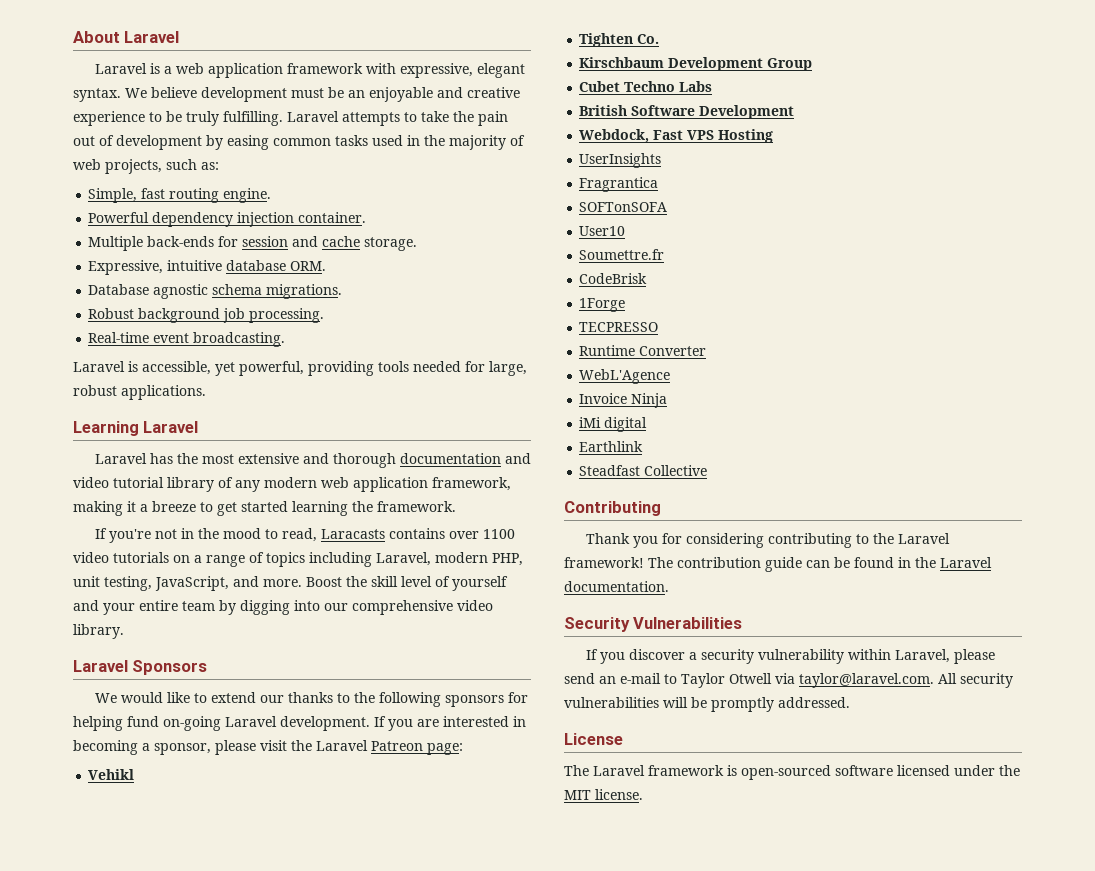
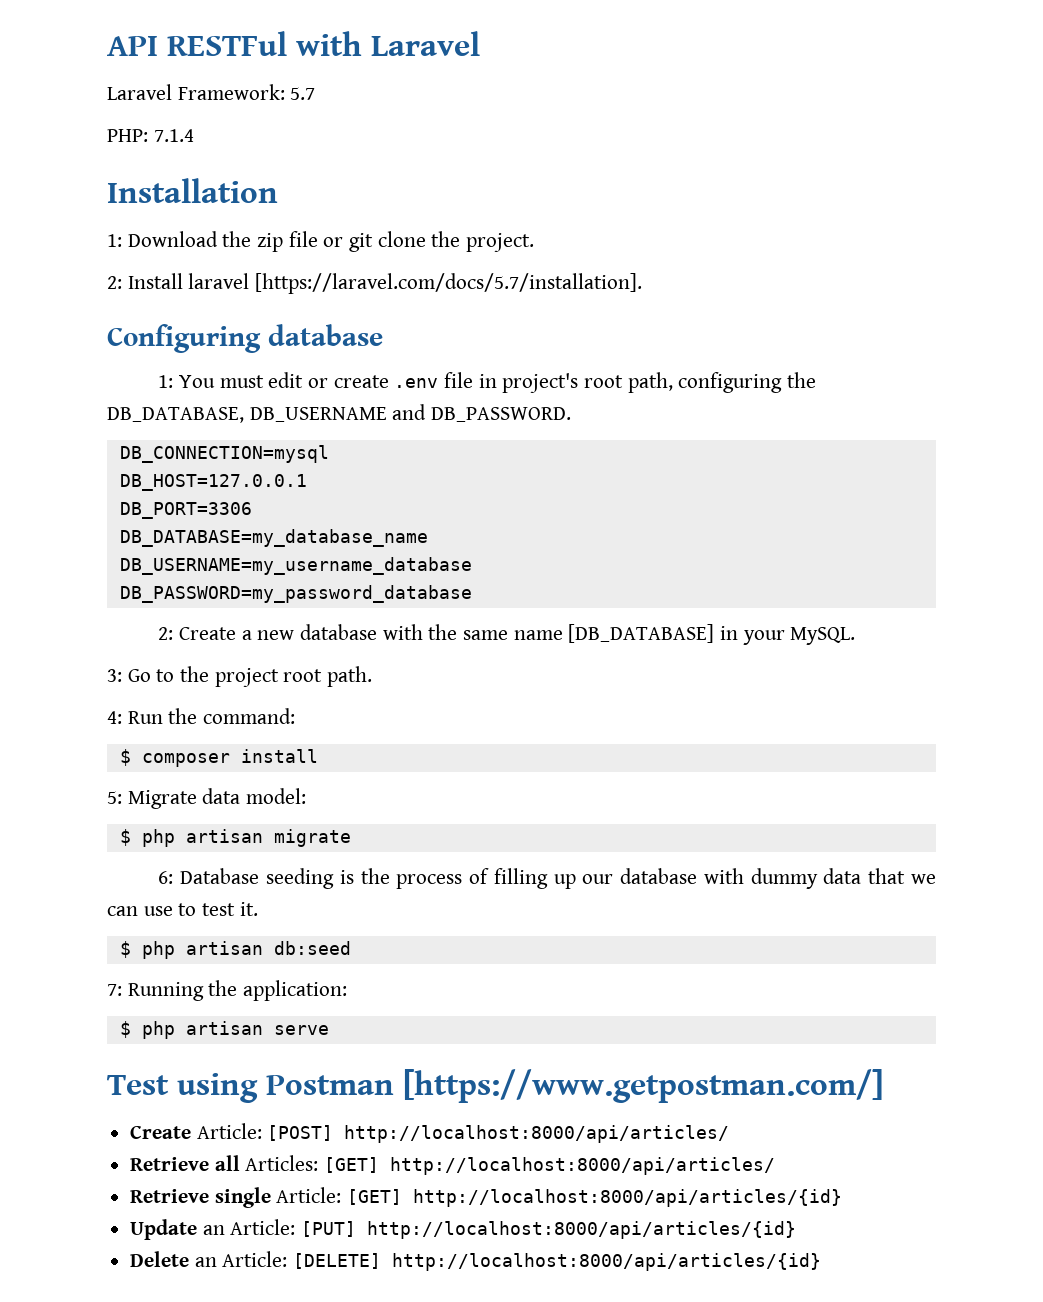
- About Laravel
- Laravel is a web application framework with expressive, elegant syntax. We believe development must be an enjoyable and creative experience to be truly fulfilling. Laravel attempts to take the pain out of development by easing common tasks used in the majority of web projects, such as:
- Simple, fast routing engine.
- Powerful dependency injection container.
- Multiple back-ends for session and cache storage.
- Expressive, intuitive database ORM.
- Database agnostic schema migrations.
- Robust background job processing.
- Real-time event broadcasting.
- Laravel is accessible, yet powerful, providing tools needed for large, robust applications.
- Learning Laravel
- Laravel has the most extensive and thorough documentation and video tutorial library of any modern web application framework, making it a breeze to get started learning the framework.
- If you're not in the mood to read, Laracasts contains over 1100 video tutorials on a range of topics including Laravel, modern PHP, unit testing, JavaScript, and more. Boost the skill level of yourself and your entire team by digging into our comprehensive video library.
- Laravel Sponsors
- We would like to extend our thanks to the following sponsors for helping fund on-going Laravel development. If you are interested in becoming a sponsor, please visit the Laravel Patreon page:
- Vehikl
- Tighten Co.
- Kirschbaum Development Group
- Cubet Techno Labs
- British Software Development
- Webdock, Fast VPS Hosting
- UserInsights
- Fragrantica
- SOFTonSOFA
- User10
- Soumettre.fr
- CodeBrisk
- 1Forge
- TECPRESSO
- Runtime Converter
- WebL'Agence
- Invoice Ninja
- iMi digital
- Earthlink
- Steadfast Collective
- Contributing
- Thank you for considering contributing to the Laravel framework! The contribution guide can be found in the Laravel documentation.
- Security Vulnerabilities
- If you discover a security vulnerability within Laravel, please send an e-mail to Taylor Otwell via taylor@laravel.com. All security vulnerabilities will be promptly addressed.
- License
- The Laravel framework is open-sourced software licensed under the MIT license.
+ API RESTFul with Laravel
+ Laravel Framework: 5.7
+ PHP: 7.1.4
+ Installation
+ 1: Download the zip file or git clone the project.
+ 2: Install laravel [https://laravel.com/docs/5.7/installation].
+ Configuring database
+ 1: You must edit or create .env file in project's root path, configuring the DB_DATABASE, DB_USERNAME and DB_PASSWORD.
+ DB_CONNECTION=mysql
+ DB_HOST=127.0.0.1
+ DB_PORT=3306
+ DB_DATABASE=my_database_name
+ DB_USERNAME=my_username_database
+ DB_PASSWORD=my_password_database
+ 2: Create a new database with the same name [DB_DATABASE] in your MySQL.
+ 3: Go to the project root path.
+ 4: Run the command:
+ $ composer install
+ 5: Migrate data model:
+ $ php artisan migrate
+ 6: Database seeding is the process of filling up our database with dummy data that we can use to test it.
+ $ php artisan db:seed
+ 7: Running the application:
+ $ php artisan serve
+ Test using Postman [https://www.getpostman.com/]
+ Create Article: [POST] http://localhost:8000/api/articles/
+ Retrieve all Articles: [GET] http://localhost:8000/api/articles/
+ Retrieve single Article: [GET] http://localhost:8000/api/articles/{id}
+ Update an Article: [PUT] http://localhost:8000/api/articles/{id}
+ Delete an Article: [DELETE] http://localhost:8000/api/articles/{id}

